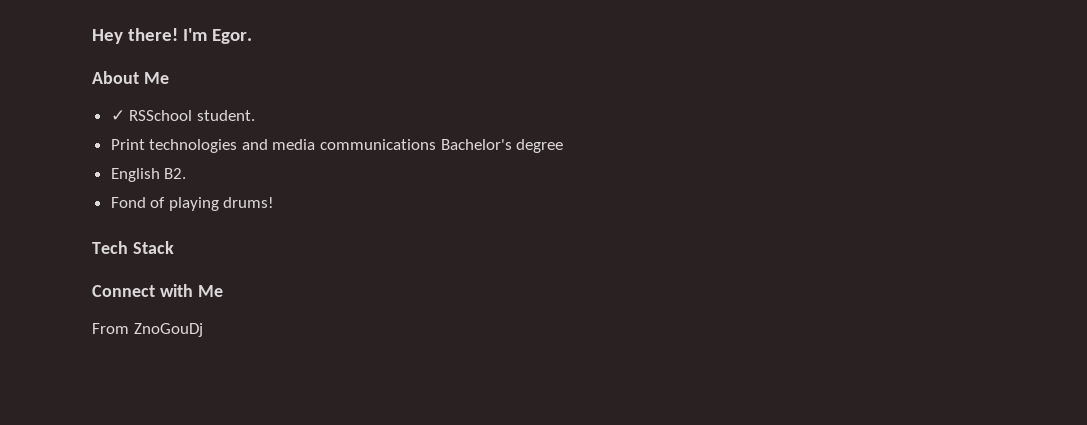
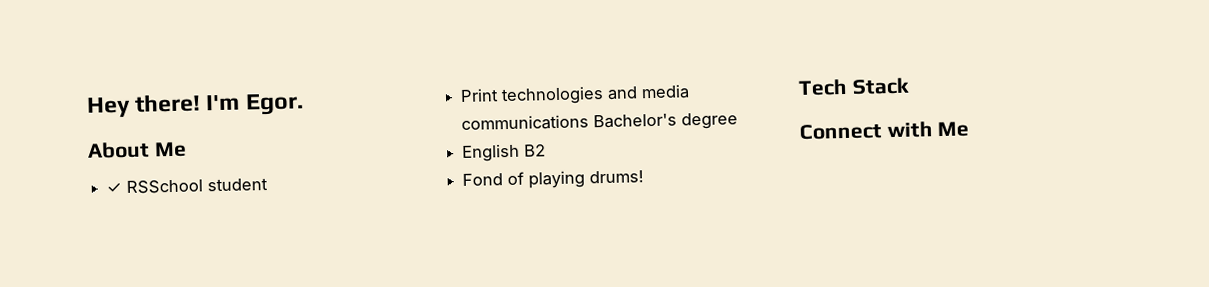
- ✓ RSSchool student.
+ ✓ RSSchool student
- English B2.
+ English B2
- From ZnoGouDj

